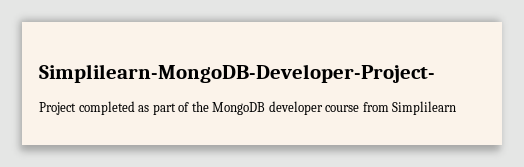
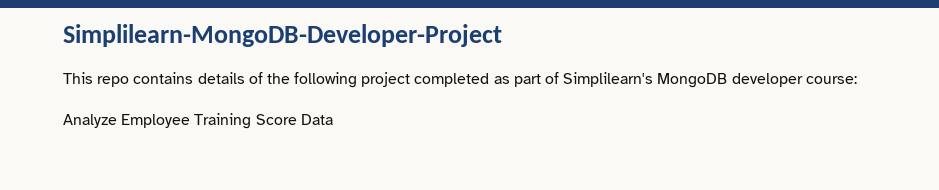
- Simplilearn-MongoDB-Developer-Project-
- Project completed as part of the MongoDB developer course from Simplilearn
+ Simplilearn-MongoDB-Developer-Project
+ This repo contains details of the following project completed as part of Simplilearn's MongoDB developer course:
+ Analyze Employee Training Score Data

